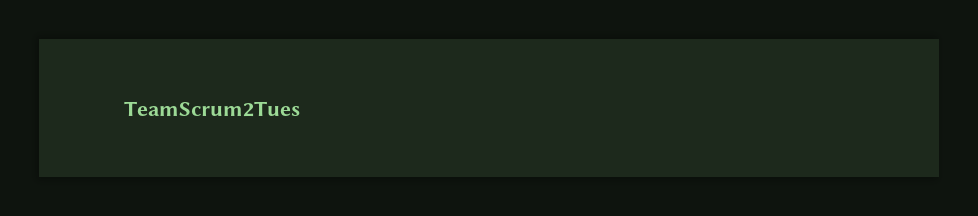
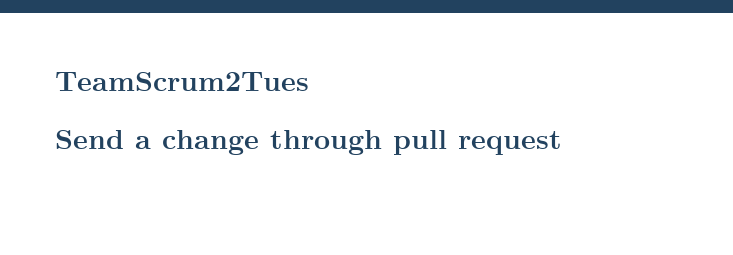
+ Send a change through pull request

